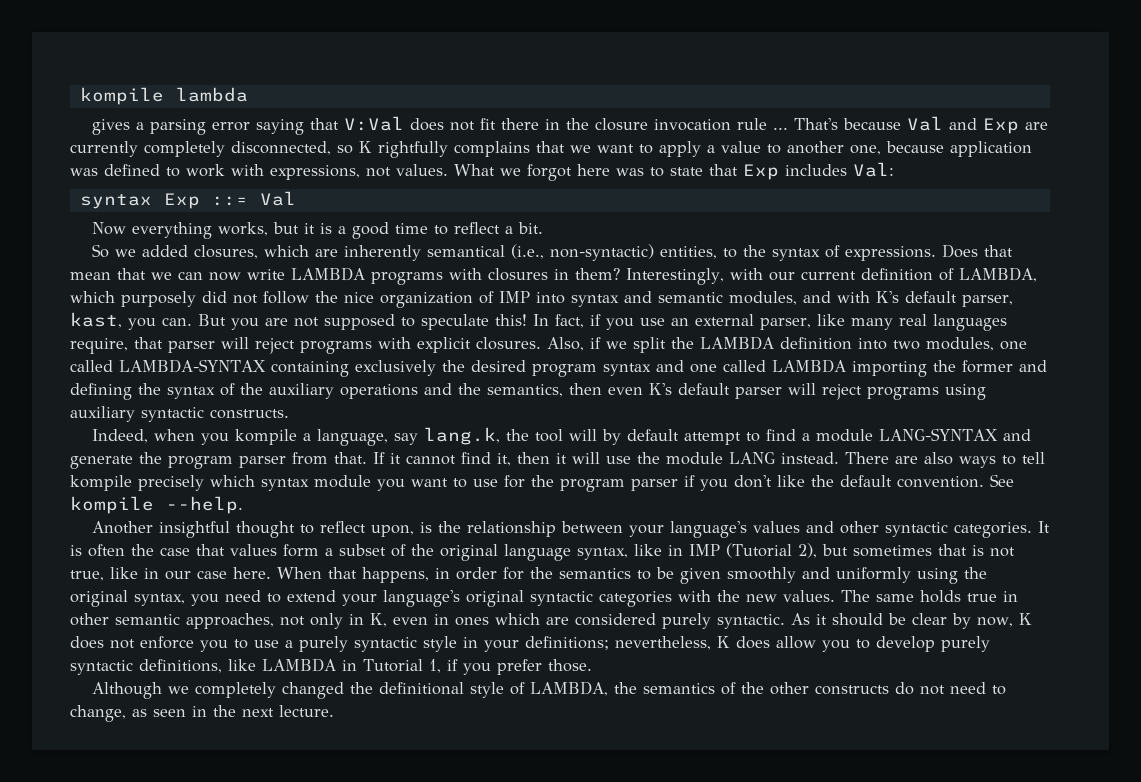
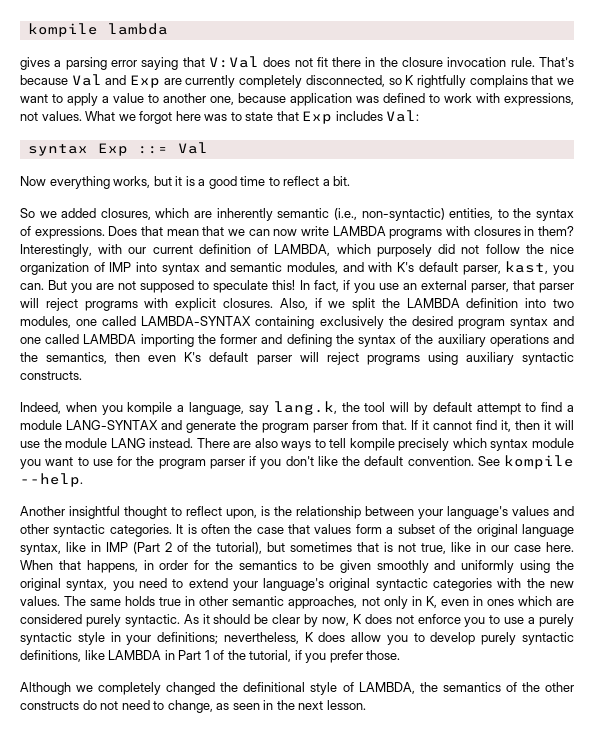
- gives a parsing error saying that V:Val does not fit there in the closure invocation rule ...
+ gives a parsing error saying that V:Val does not fit there in the closure invocation rule.
- So we added closures, which are inherently semantical (i.e., non-syntactic) entities, to the syntax of expressions.
+ So we added closures, which are inherently semantic (i.e., non-syntactic) entities, to the syntax of expressions.
- In fact, if you use an external parser, like many real languages require, that parser will reject programs with explicit closures.
+ In fact, if you use an external parser, that parser will reject programs with explicit closures.
- It is often the case that values form a subset of the original language syntax, like in IMP (Tutorial 2), but sometimes that is not true, like in our case here.
+ It is often the case that values form a subset of the original language syntax, like in IMP (Part 2 of the tutorial), but sometimes that is not true, like in our case here.
- As it should be clear by now, K does not enforce you to use a purely syntactic style in your definitions; nevertheless, K does allow you to develop purely syntactic definitions, like LAMBDA in Tutorial 1, if you prefer those.
+ As it should be clear by now, K does not enforce you to use a purely syntactic style in your definitions; nevertheless, K does allow you to develop purely syntactic definitions, like LAMBDA in Part 1 of the tutorial, if you prefer those.
- Although we completely changed the definitional style of LAMBDA, the semantics of the other constructs do not need to change, as seen in the next lecture.
+ Although we completely changed the definitional style of LAMBDA, the semantics of the other constructs do not need to change, as seen in the next lesson.

